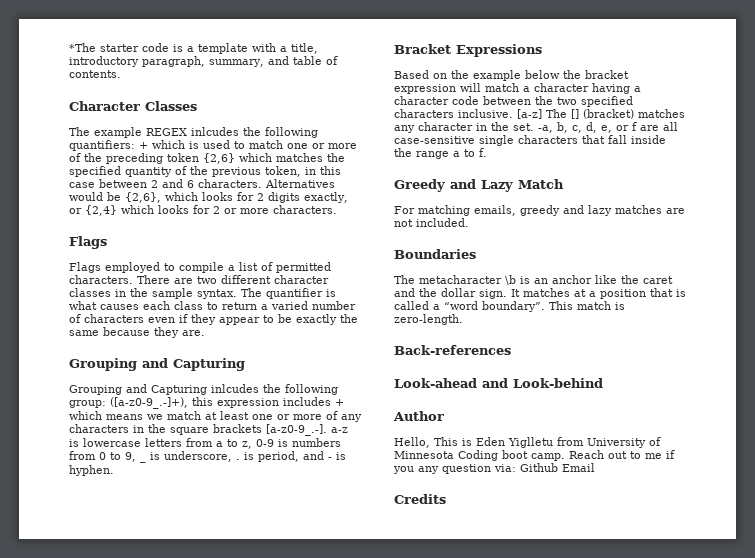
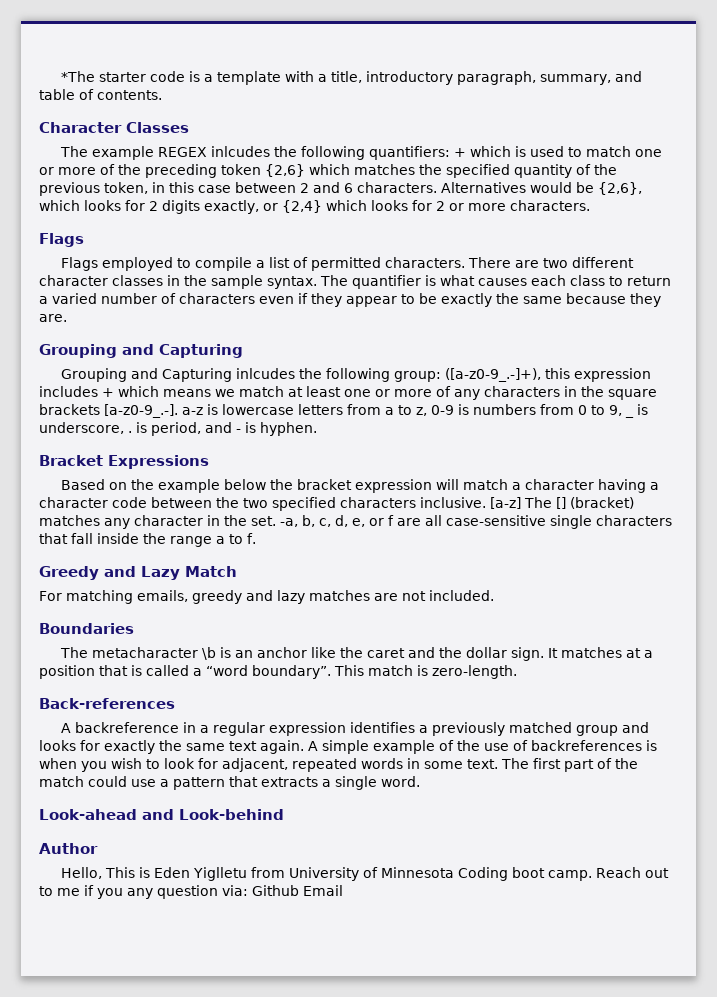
+ A backreference in a regular expression identifies a previously matched group and looks for exactly the same text again. A simple example of the use of backreferences is when you wish to look for adjacent, repeated words in some text. The first part of the match could use a pattern that extracts a single word.
- Credits

